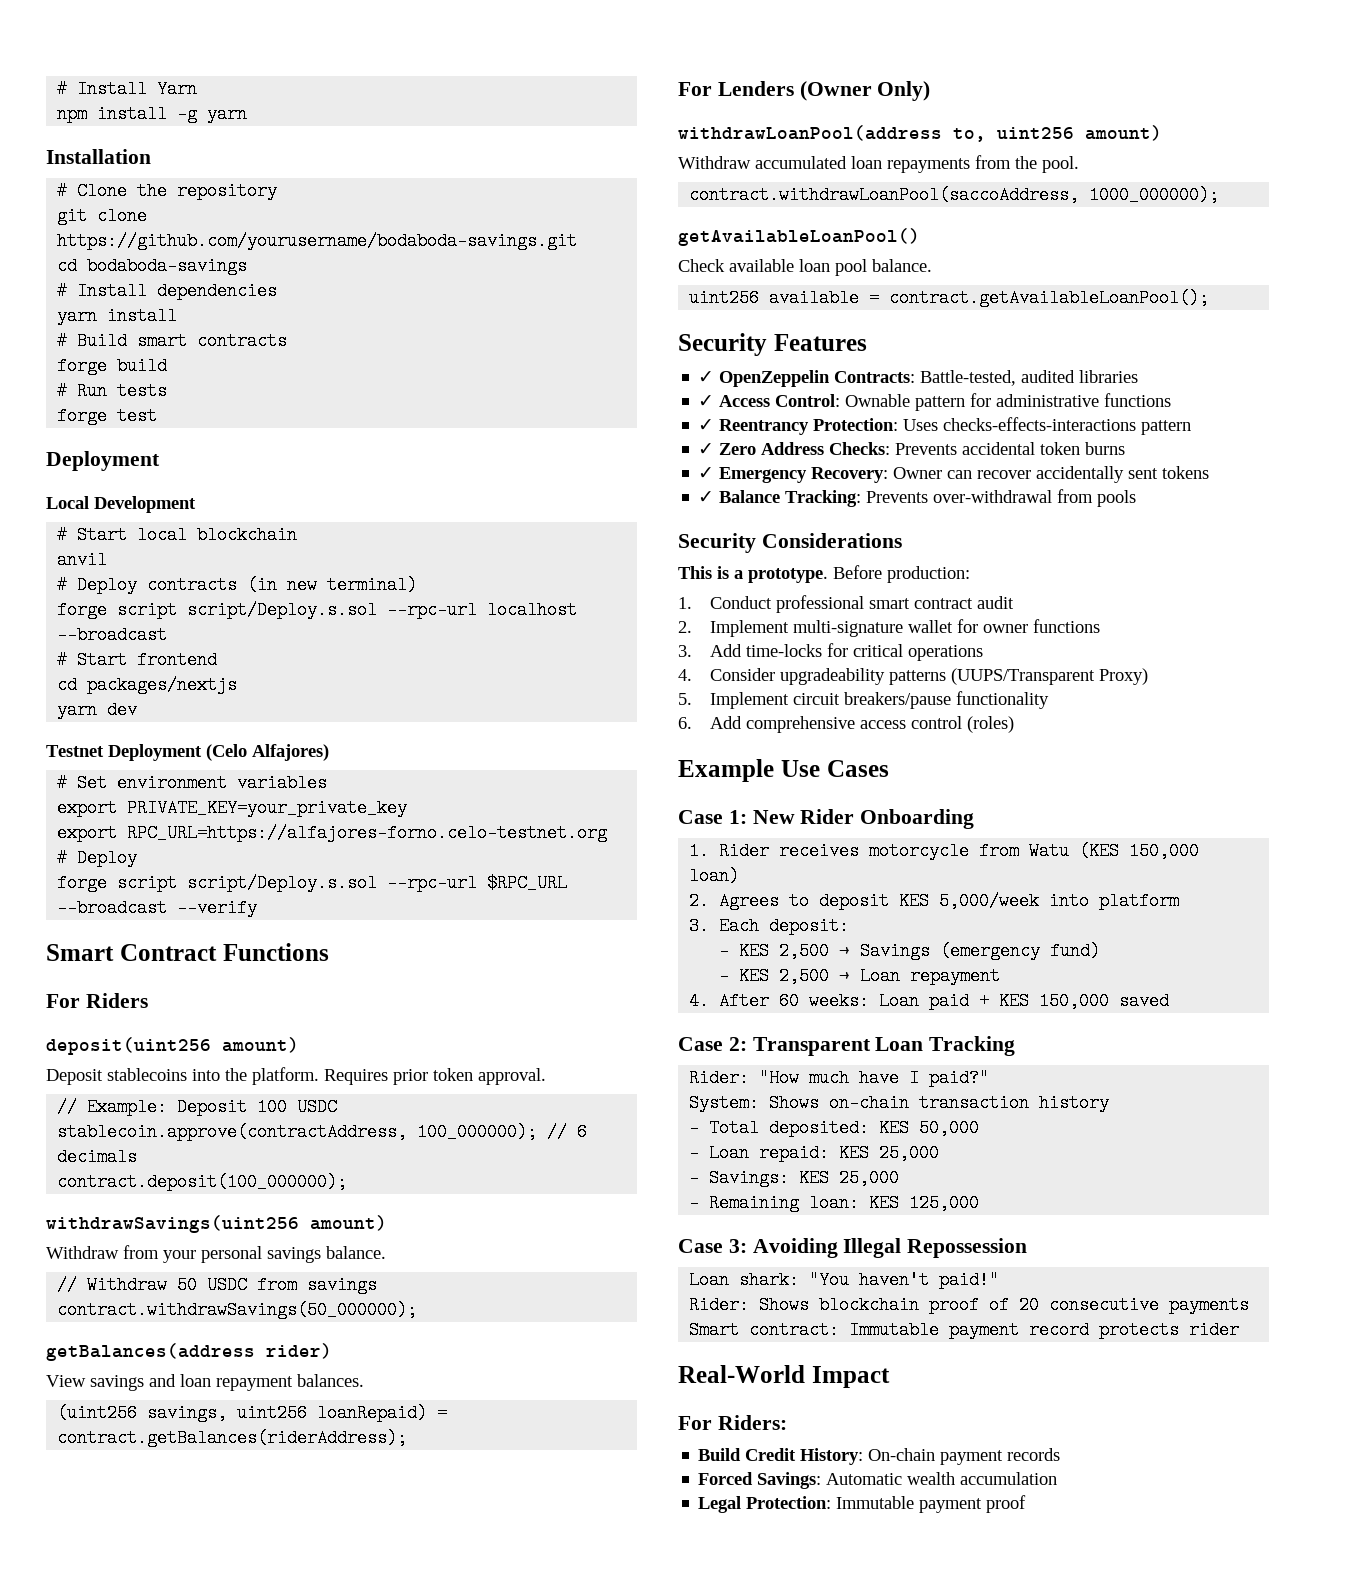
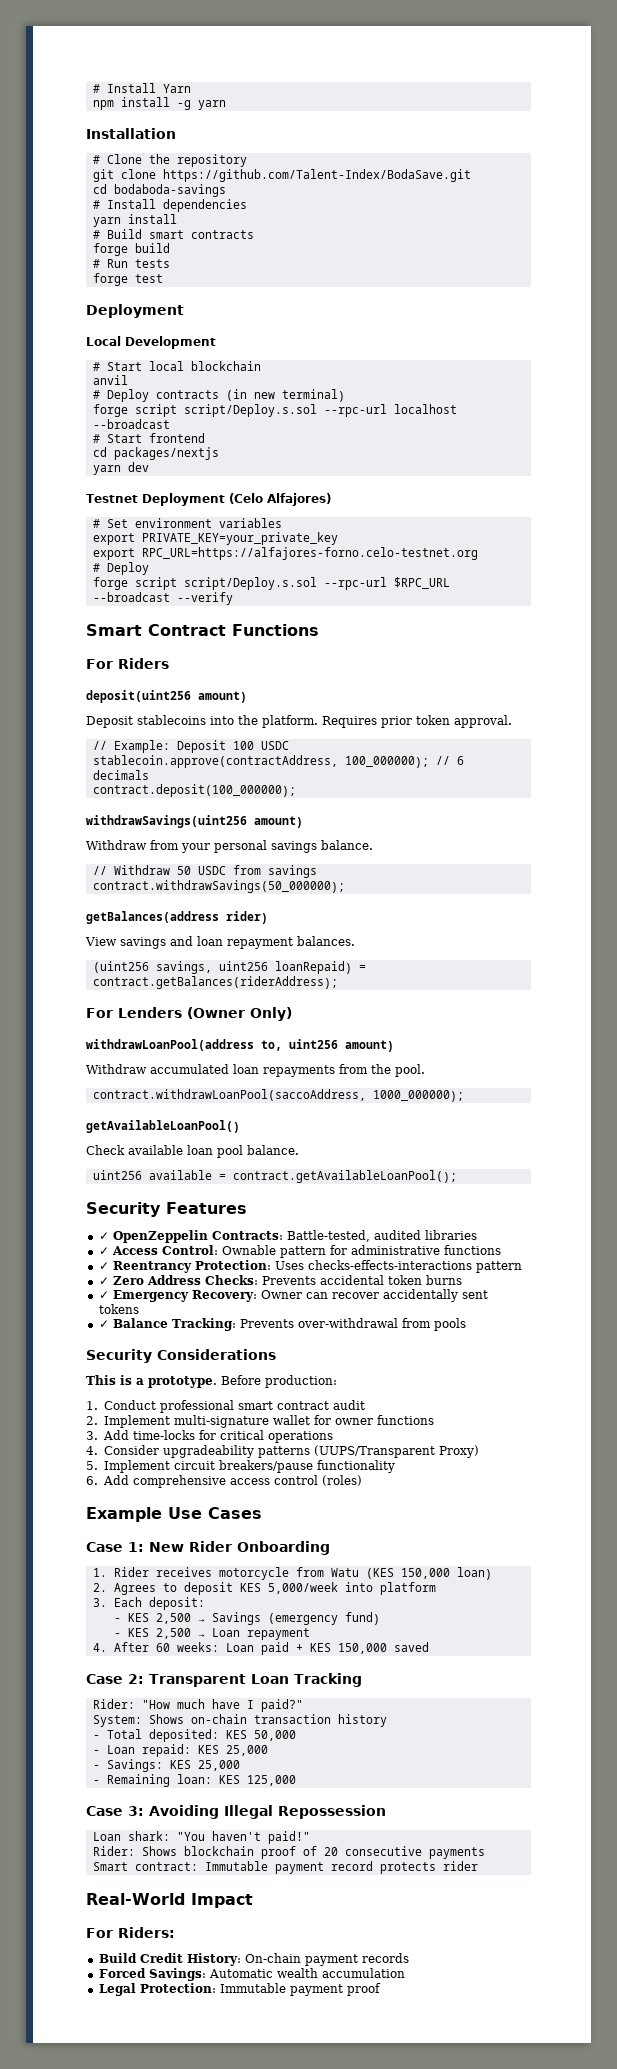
- git clone https://github.com/yourusername/bodaboda-savings.git
+ git clone https://github.com/Talent-Index/BodaSave.git

